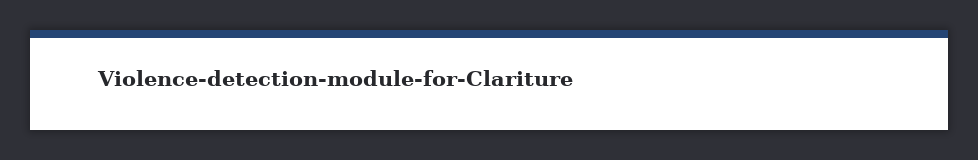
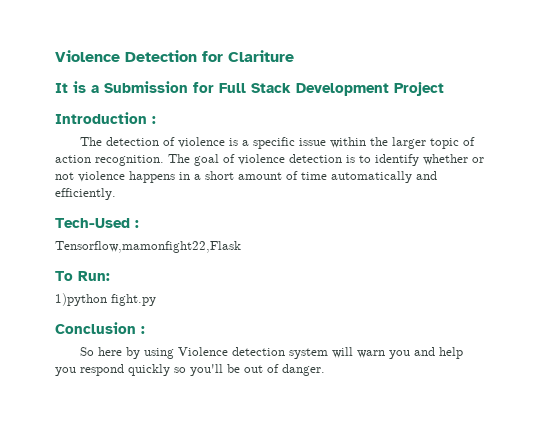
- Violence-detection-module-for-Clariture
+ Violence Detection for Clariture
+ It is a Submission for Full Stack Development Project
+ Introduction :
+ The detection of violence is a specific issue within the larger topic of action recognition. The goal of violence detection is to identify whether or not violence happens in a short amount of time automatically and efficiently.
+ Tech-Used :
+ Tensorflow,mamonfight22,Flask
+ To Run:
+ 1)python fight.py
+ Conclusion :
+ So here by using Violence detection system will warn you and help you respond quickly so you'll be out of danger.

